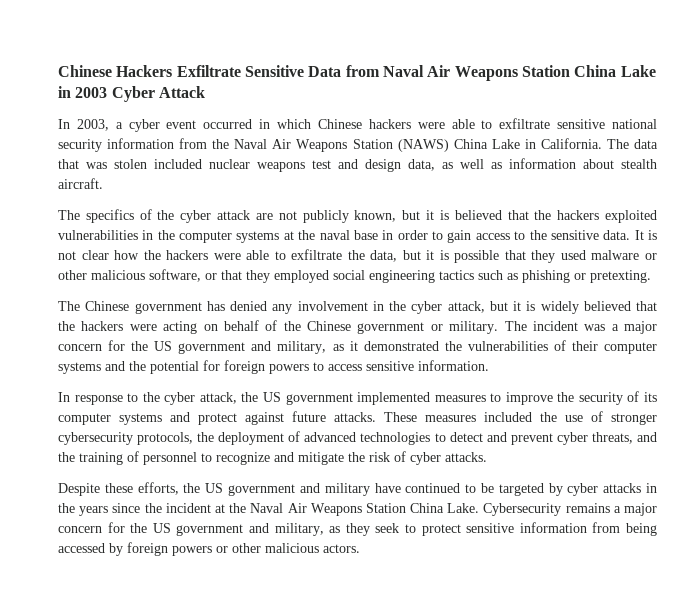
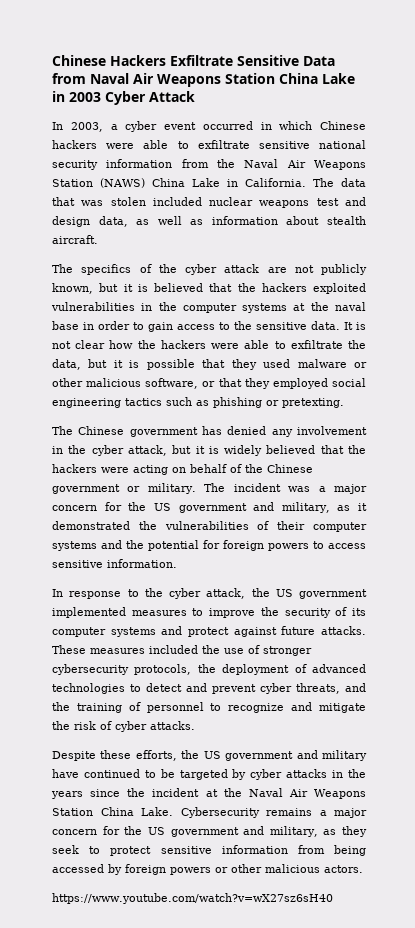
+ https://www.youtube.com/watch?v=wX27sz6sH40

